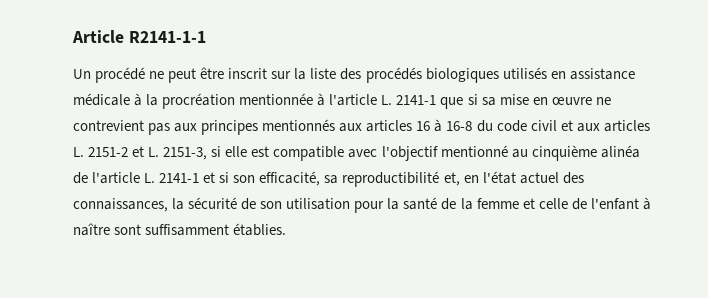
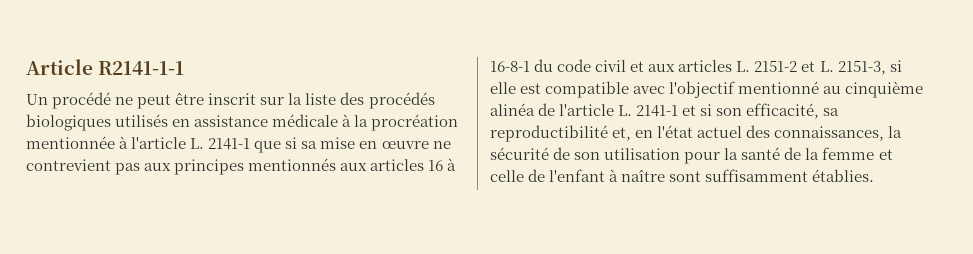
- Un procédé ne peut être inscrit sur la liste des procédés biologiques utilisés en assistance médicale à la procréation mentionnée à l'article L. 2141-1 que si sa mise en œuvre ne contrevient pas aux principes mentionnés aux articles 16 à 16-8 du code civil et aux articles L. 2151-2 et L. 2151-3, si elle est compatible avec l'objectif mentionné au cinquième alinéa de l'article L. 2141-1 et si son efficacité, sa reproductibilité et, en l'état actuel des connaissances, la sécurité de son utilisation pour la santé de la femme et celle de l'enfant à naître sont suffisamment établies.
+ Un procédé ne peut être inscrit sur la liste des procédés biologiques utilisés en assistance médicale à la procréation mentionnée à l'article L. 2141-1 que si sa mise en œuvre ne contrevient pas aux principes mentionnés aux articles 16 à 16-8-1 du code civil et aux articles L. 2151-2 et L. 2151-3, si elle est compatible avec l'objectif mentionné au cinquième alinéa de l'article L. 2141-1 et si son efficacité, sa reproductibilité et, en l'état actuel des connaissances, la sécurité de son utilisation pour la santé de la femme et celle de l'enfant à naître sont suffisamment établies.

